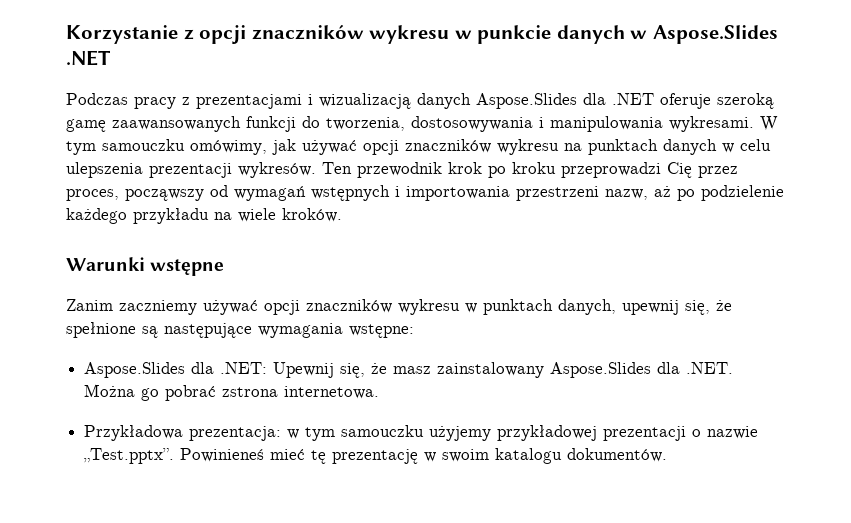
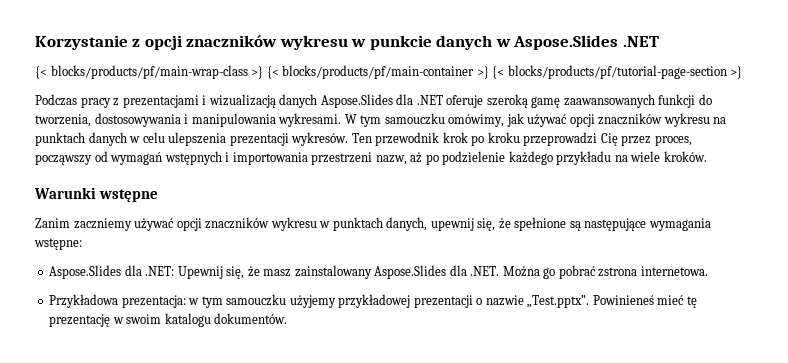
+ {< blocks/products/pf/main-wrap-class >} {< blocks/products/pf/main-container >} {< blocks/products/pf/tutorial-page-section >}

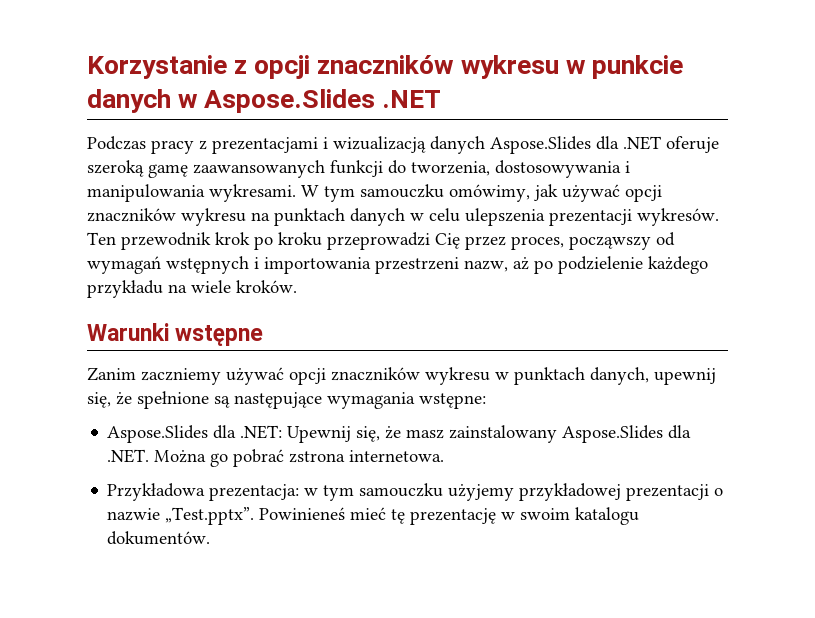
- {< blocks/products/pf/main-wrap-class >} {< blocks/products/pf/main-container >} {< blocks/products/pf/tutorial-page-section >}

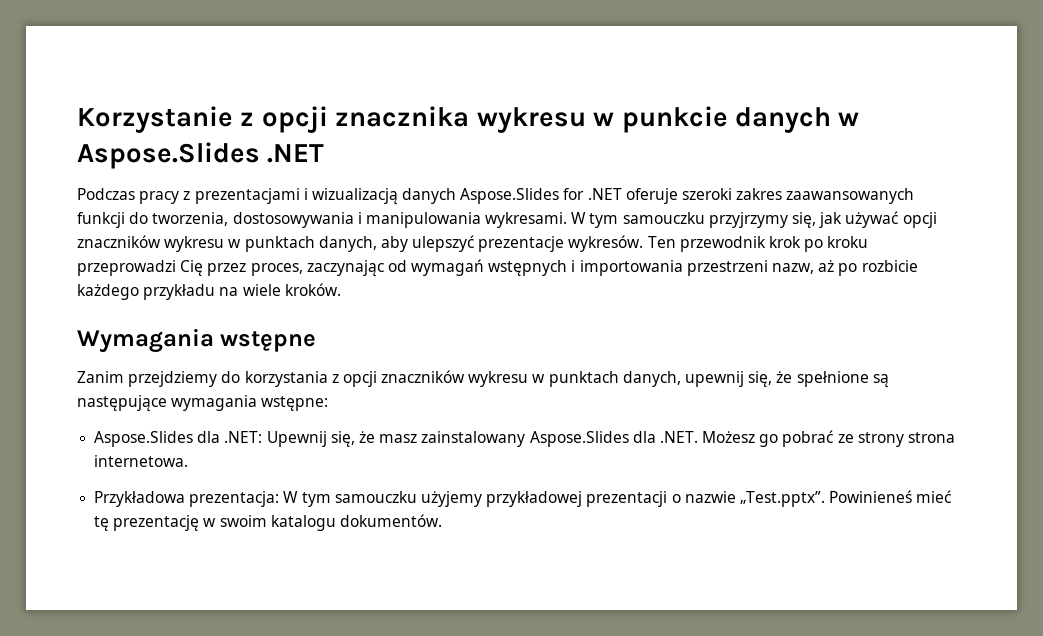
- Korzystanie z opcji znaczników wykresu w punkcie danych w Aspose.Slides .NET
+ Korzystanie z opcji znacznika wykresu w punkcie danych w Aspose.Slides .NET
- Podczas pracy z prezentacjami i wizualizacją danych Aspose.Slides dla .NET oferuje szeroką gamę zaawansowanych funkcji do tworzenia, dostosowywania i manipulowania wykresami.
+ Podczas pracy z prezentacjami i wizualizacją danych Aspose.Slides for .NET oferuje szeroki zakres zaawansowanych funkcji do tworzenia, dostosowywania i manipulowania wykresami.
- W tym samouczku omówimy, jak używać opcji znaczników wykresu na punktach danych w celu ulepszenia prezentacji wykresów.
+ W tym samouczku przyjrzymy się, jak używać opcji znaczników wykresu w punktach danych, aby ulepszyć prezentacje wykresów.
- Ten przewodnik krok po kroku przeprowadzi Cię przez proces, począwszy od wymagań wstępnych i importowania przestrzeni nazw, aż po podzielenie każdego przykładu na wiele kroków.
+ Ten przewodnik krok po kroku przeprowadzi Cię przez proces, zaczynając od wymagań wstępnych i importowania przestrzeni nazw, aż po rozbicie każdego przykładu na wiele kroków.
- Warunki wstępne
+ Wymagania wstępne
- Zanim zaczniemy używać opcji znaczników wykresu w punktach danych, upewnij się, że spełnione są następujące wymagania wstępne:
+ Zanim przejdziemy do korzystania z opcji znaczników wykresu w punktach danych, upewnij się, że spełnione są następujące wymagania wstępne:
- Aspose.Slides dla .NET: Upewnij się, że masz zainstalowany Aspose.Slides dla .NET. Można go pobrać zstrona internetowa.
+ Aspose.Slides dla .NET: Upewnij się, że masz zainstalowany Aspose.Slides dla .NET. Możesz go pobrać ze strony strona internetowa.
- Przykładowa prezentacja: w tym samouczku użyjemy przykładowej prezentacji o nazwie „Test.pptx”. Powinieneś mieć tę prezentację w swoim katalogu dokumentów.
+ Przykładowa prezentacja: W tym samouczku użyjemy przykładowej prezentacji o nazwie „Test.pptx”. Powinieneś mieć tę prezentację w swoim katalogu dokumentów.

